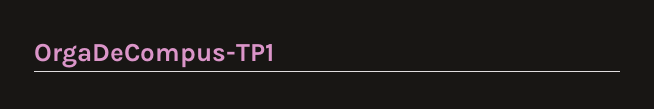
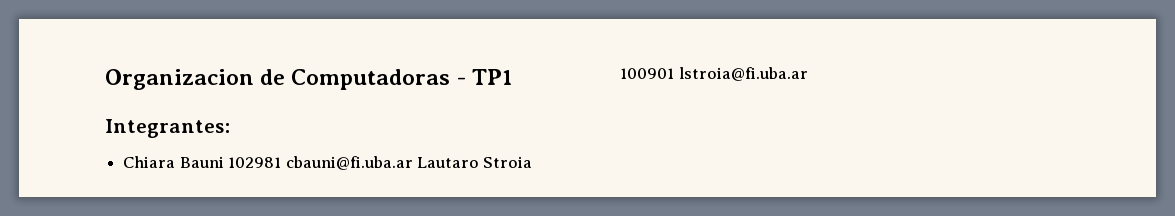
- OrgaDeCompus-TP1
+ Organizacion de Computadoras - TP1
+ Integrantes:
+ Chiara Bauni 102981 cbauni@fi.uba.ar Lautaro Stroia 100901 lstroia@fi.uba.ar

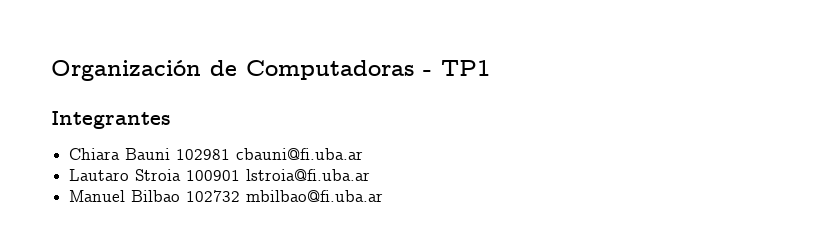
- Organizacion de Computadoras - TP1
+ Organización de Computadoras - TP1
- Integrantes:
+ Integrantes
- Chiara Bauni 102981 cbauni@fi.uba.ar Lautaro Stroia 100901 lstroia@fi.uba.ar
+ Chiara Bauni 102981 cbauni@fi.uba.ar
+ Lautaro Stroia 100901 lstroia@fi.uba.ar
+ Manuel Bilbao 102732 mbilbao@fi.uba.ar

